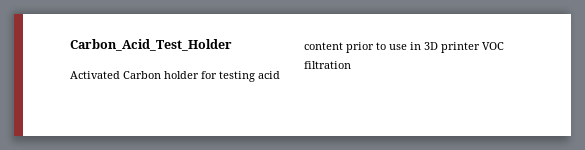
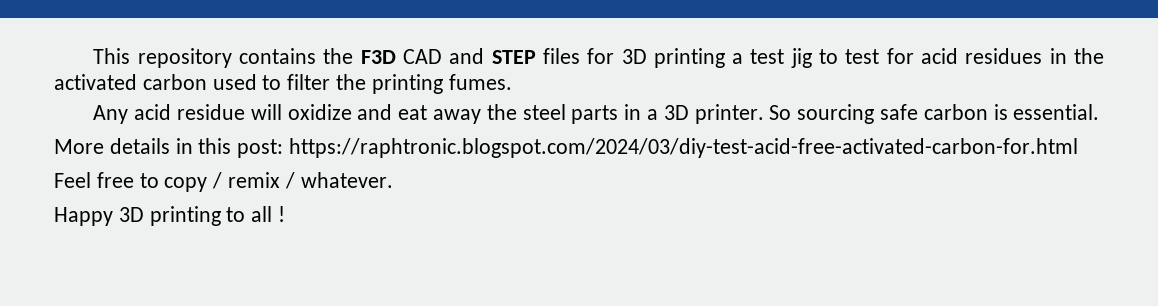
- Carbon_Acid_Test_Holder
- Activated Carbon holder for testing acid content prior to use in 3D printer VOC filtration
+ This repository contains the F3D CAD and STEP files for 3D printing a test jig to test for acid residues in the activated carbon used to filter the printing fumes.
+ Any acid residue will oxidize and eat away the steel parts in a 3D printer. So sourcing safe carbon is essential.
+ More details in this post: https://raphtronic.blogspot.com/2024/03/diy-test-acid-free-activated-carbon-for.html
+ Feel free to copy / remix / whatever.
+ Happy 3D printing to all !

